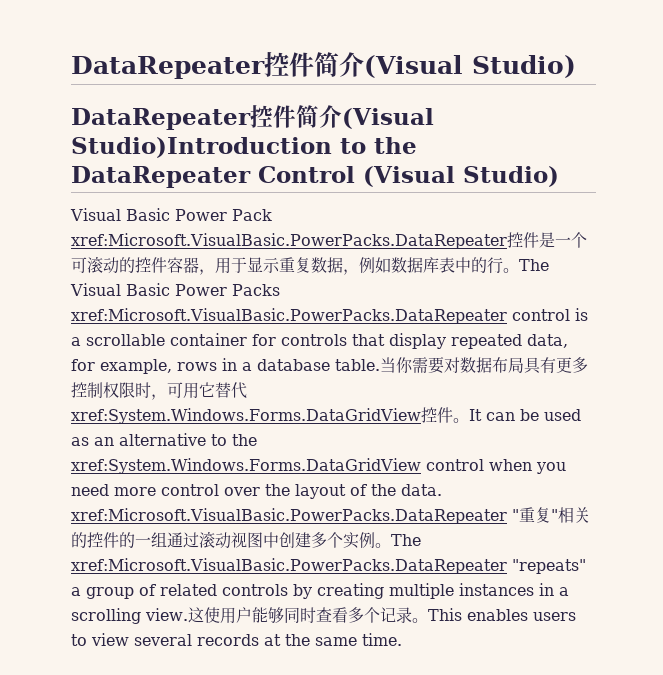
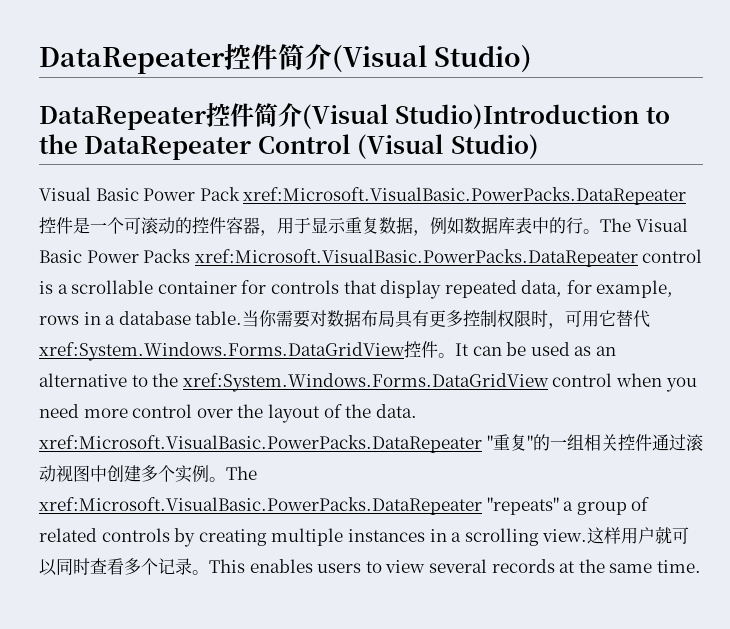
- It can be used as an alternative to the xref:System.Windows.Forms.DataGridView control when you need more control over the layout of the data. xref:Microsoft.VisualBasic.PowerPacks.DataRepeater "重复"相关的控件的一组通过滚动视图中创建多个实例。
+ It can be used as an alternative to the xref:System.Windows.Forms.DataGridView control when you need more control over the layout of the data. xref:Microsoft.VisualBasic.PowerPacks.DataRepeater "重复"的一组相关控件通过滚动视图中创建多个实例。
- 这使用户能够同时查看多个记录。
+ 这样用户就可以同时查看多个记录。

